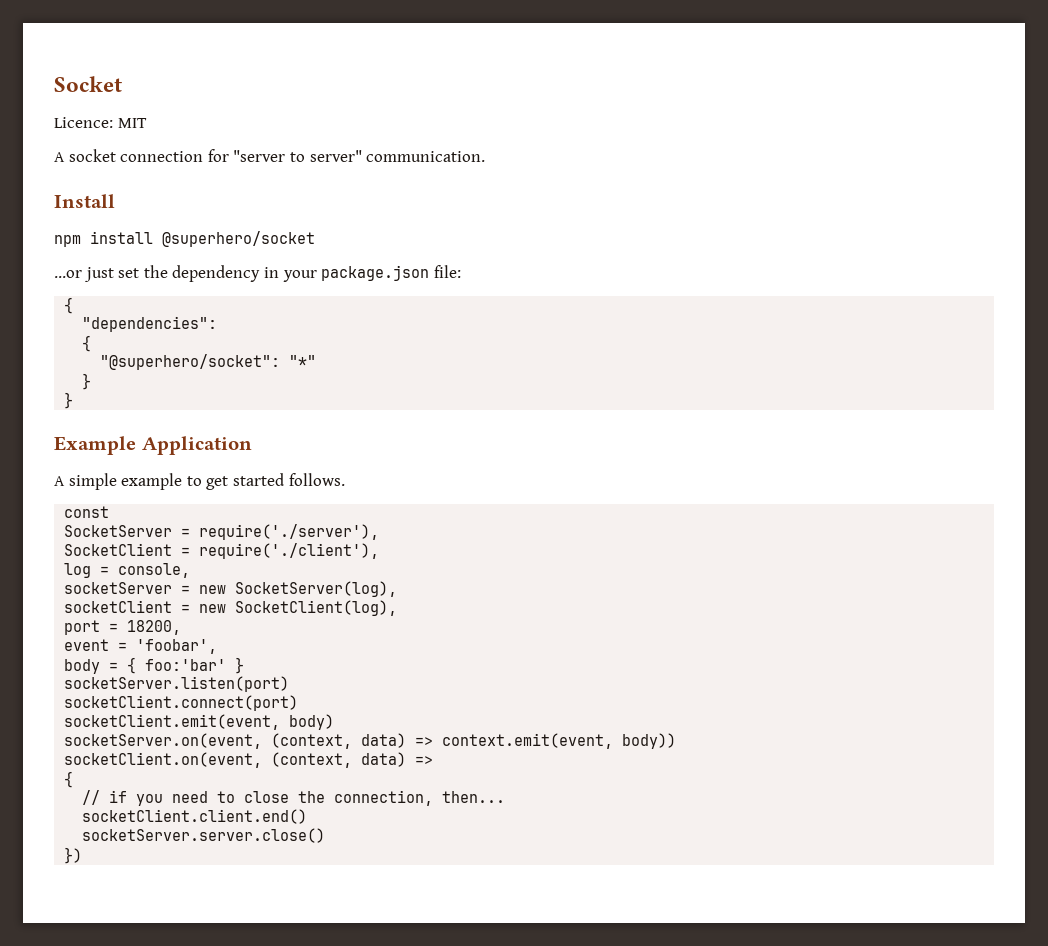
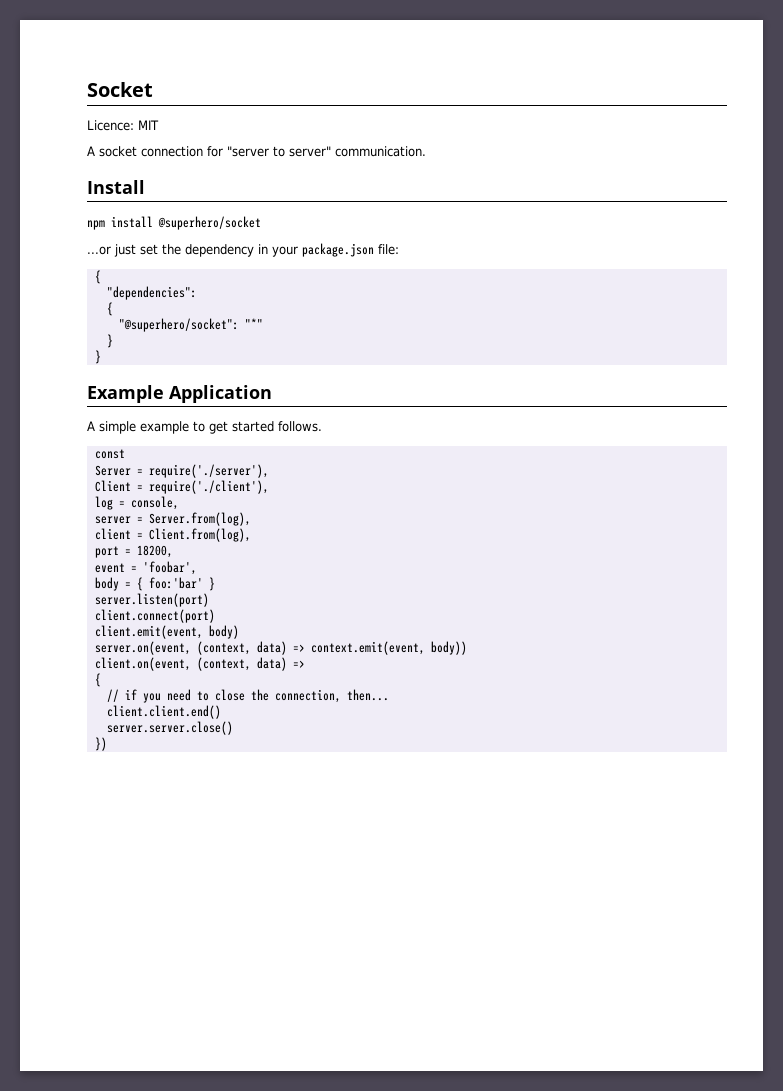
- SocketServer = require('./server'),
+ Server = require('./server'),
- SocketClient = require('./client'),
+ Client = require('./client'),
- socketServer = new SocketServer(log),
- socketClient = new SocketClient(log),
+ server = Server.from(log),
+ client = Client.from(log),
- socketServer.listen(port)
- socketClient.connect(port)
- socketClient.emit(event, body)
+ server.listen(port)
+ client.connect(port)
+ client.emit(event, body)
- socketServer.on(event, (context, data) => context.emit(event, body))
+ server.on(event, (context, data) => context.emit(event, body))
- socketClient.on(event, (context, data) =>
+ client.on(event, (context, data) =>
- socketClient.client.end()
- socketServer.server.close()
+ client.client.end()
+ server.server.close()

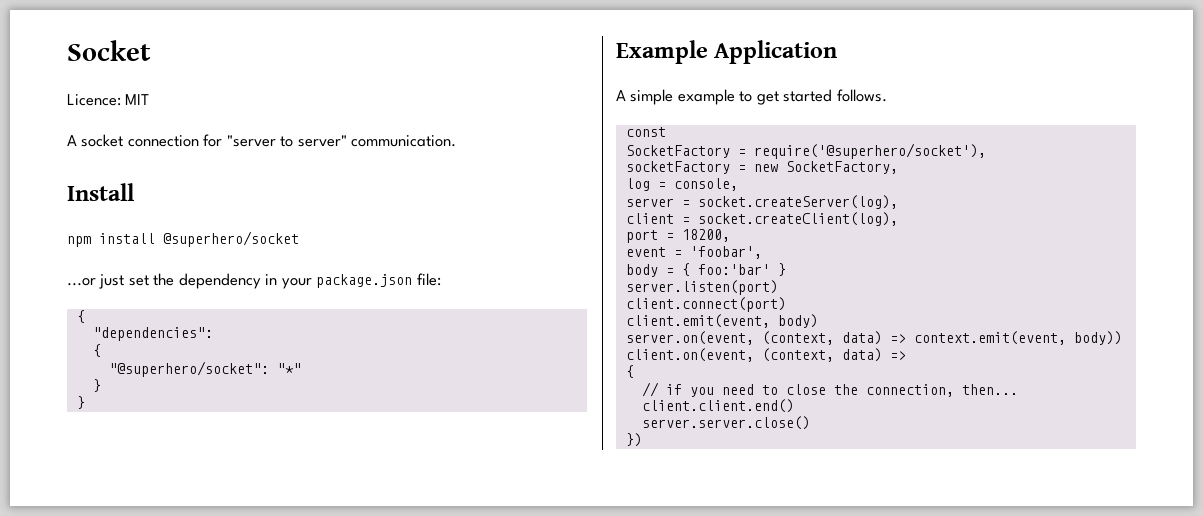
- Server = require('./server'),
- Client = require('./client'),
+ SocketFactory = require('@superhero/socket'),
+ socketFactory = new SocketFactory,
- server = Server.from(log),
+ server = socket.createServer(log),
- client = Client.from(log),
+ client = socket.createClient(log),

